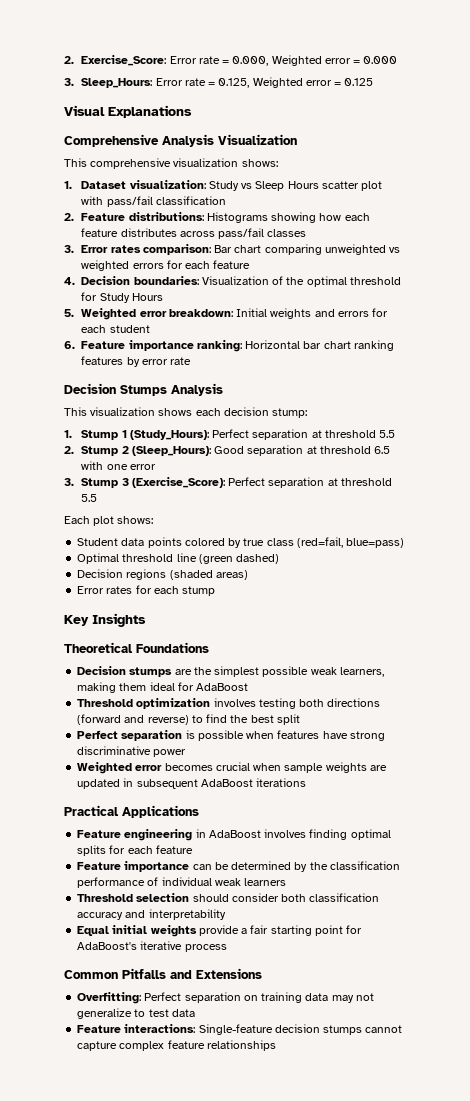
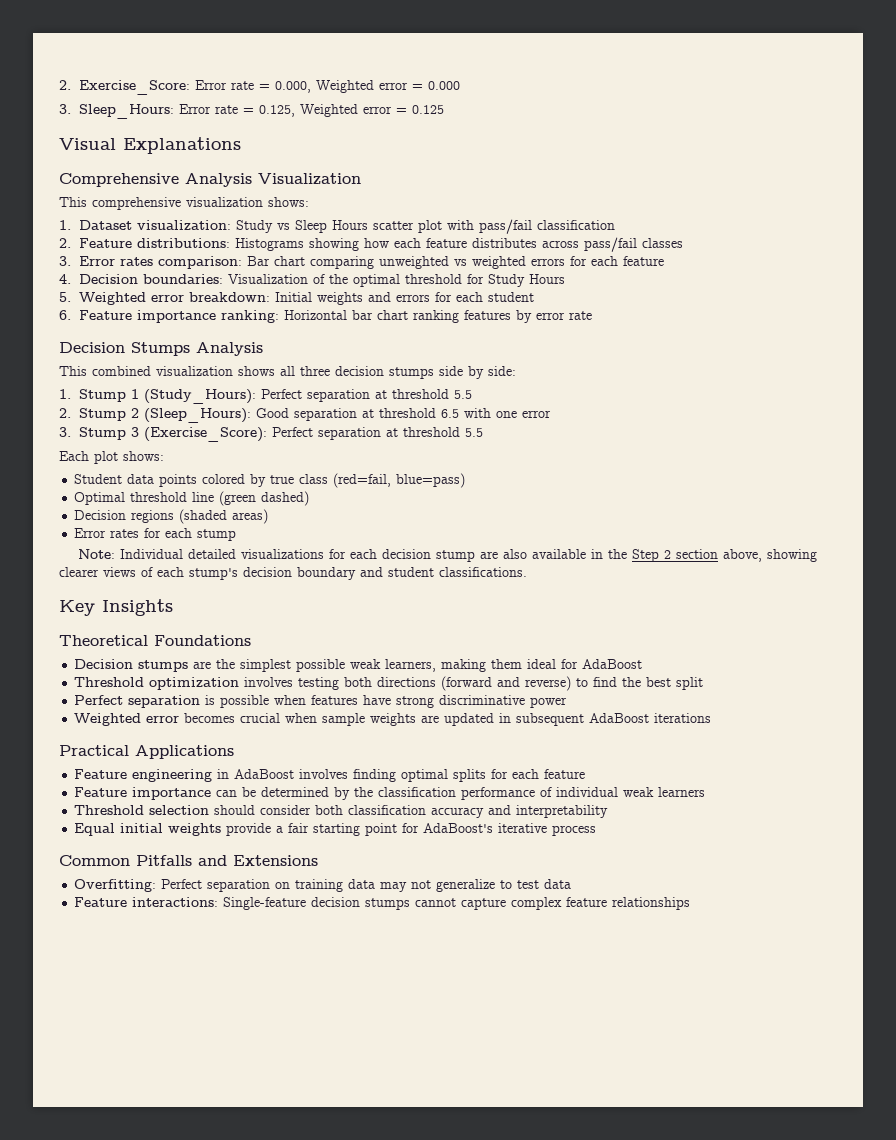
- This visualization shows each decision stump:
+ This combined visualization shows all three decision stumps side by side:
+ Note: Individual detailed visualizations for each decision stump are also available in the Step 2 section above, showing clearer views of each stump's decision boundary and student classifications.

